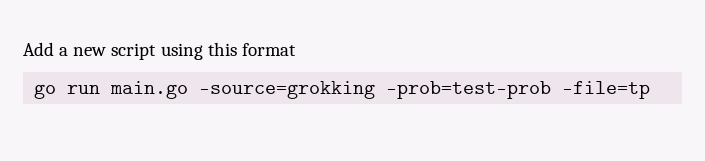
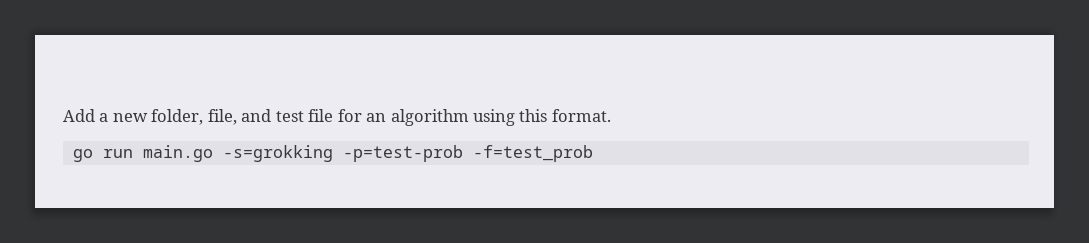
- Add a new script using this format
+ Add a new folder, file, and test file for an algorithm using this format.
- go run main.go -source=grokking -prob=test-prob -file=tp
+ go run main.go -s=grokking -p=test-prob -f=test_prob

